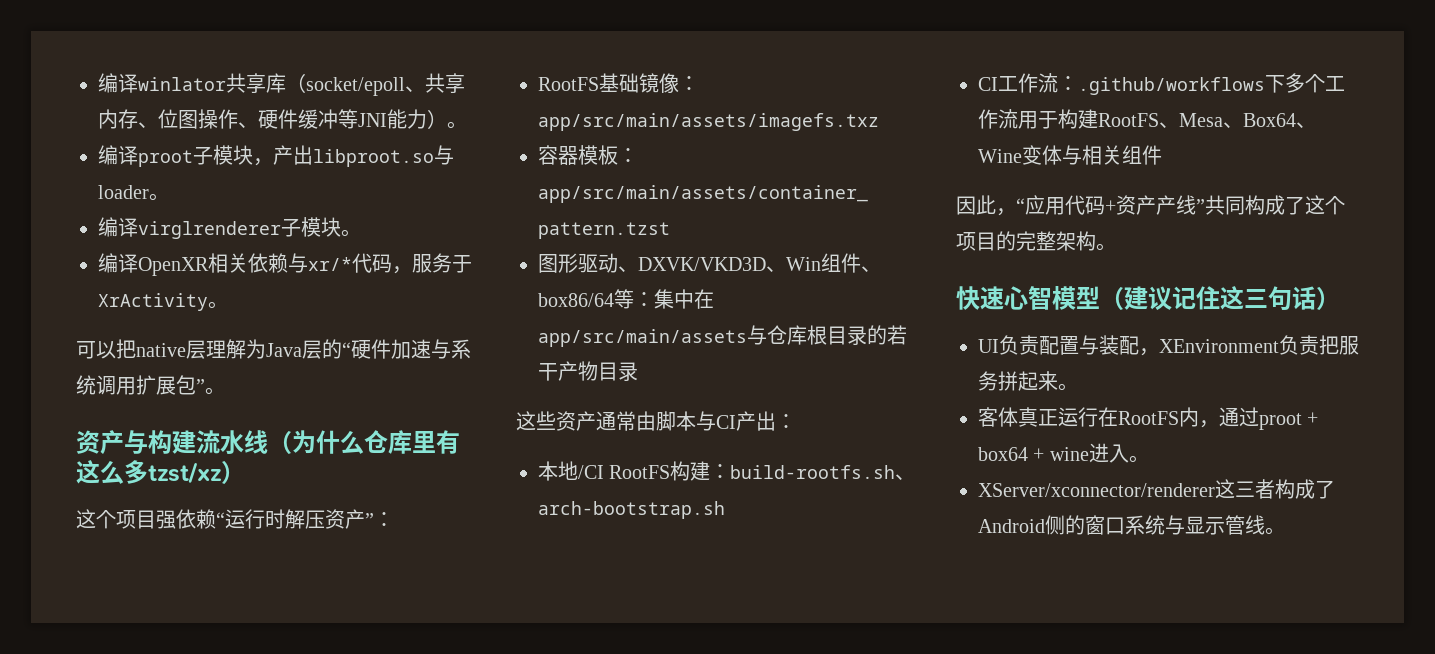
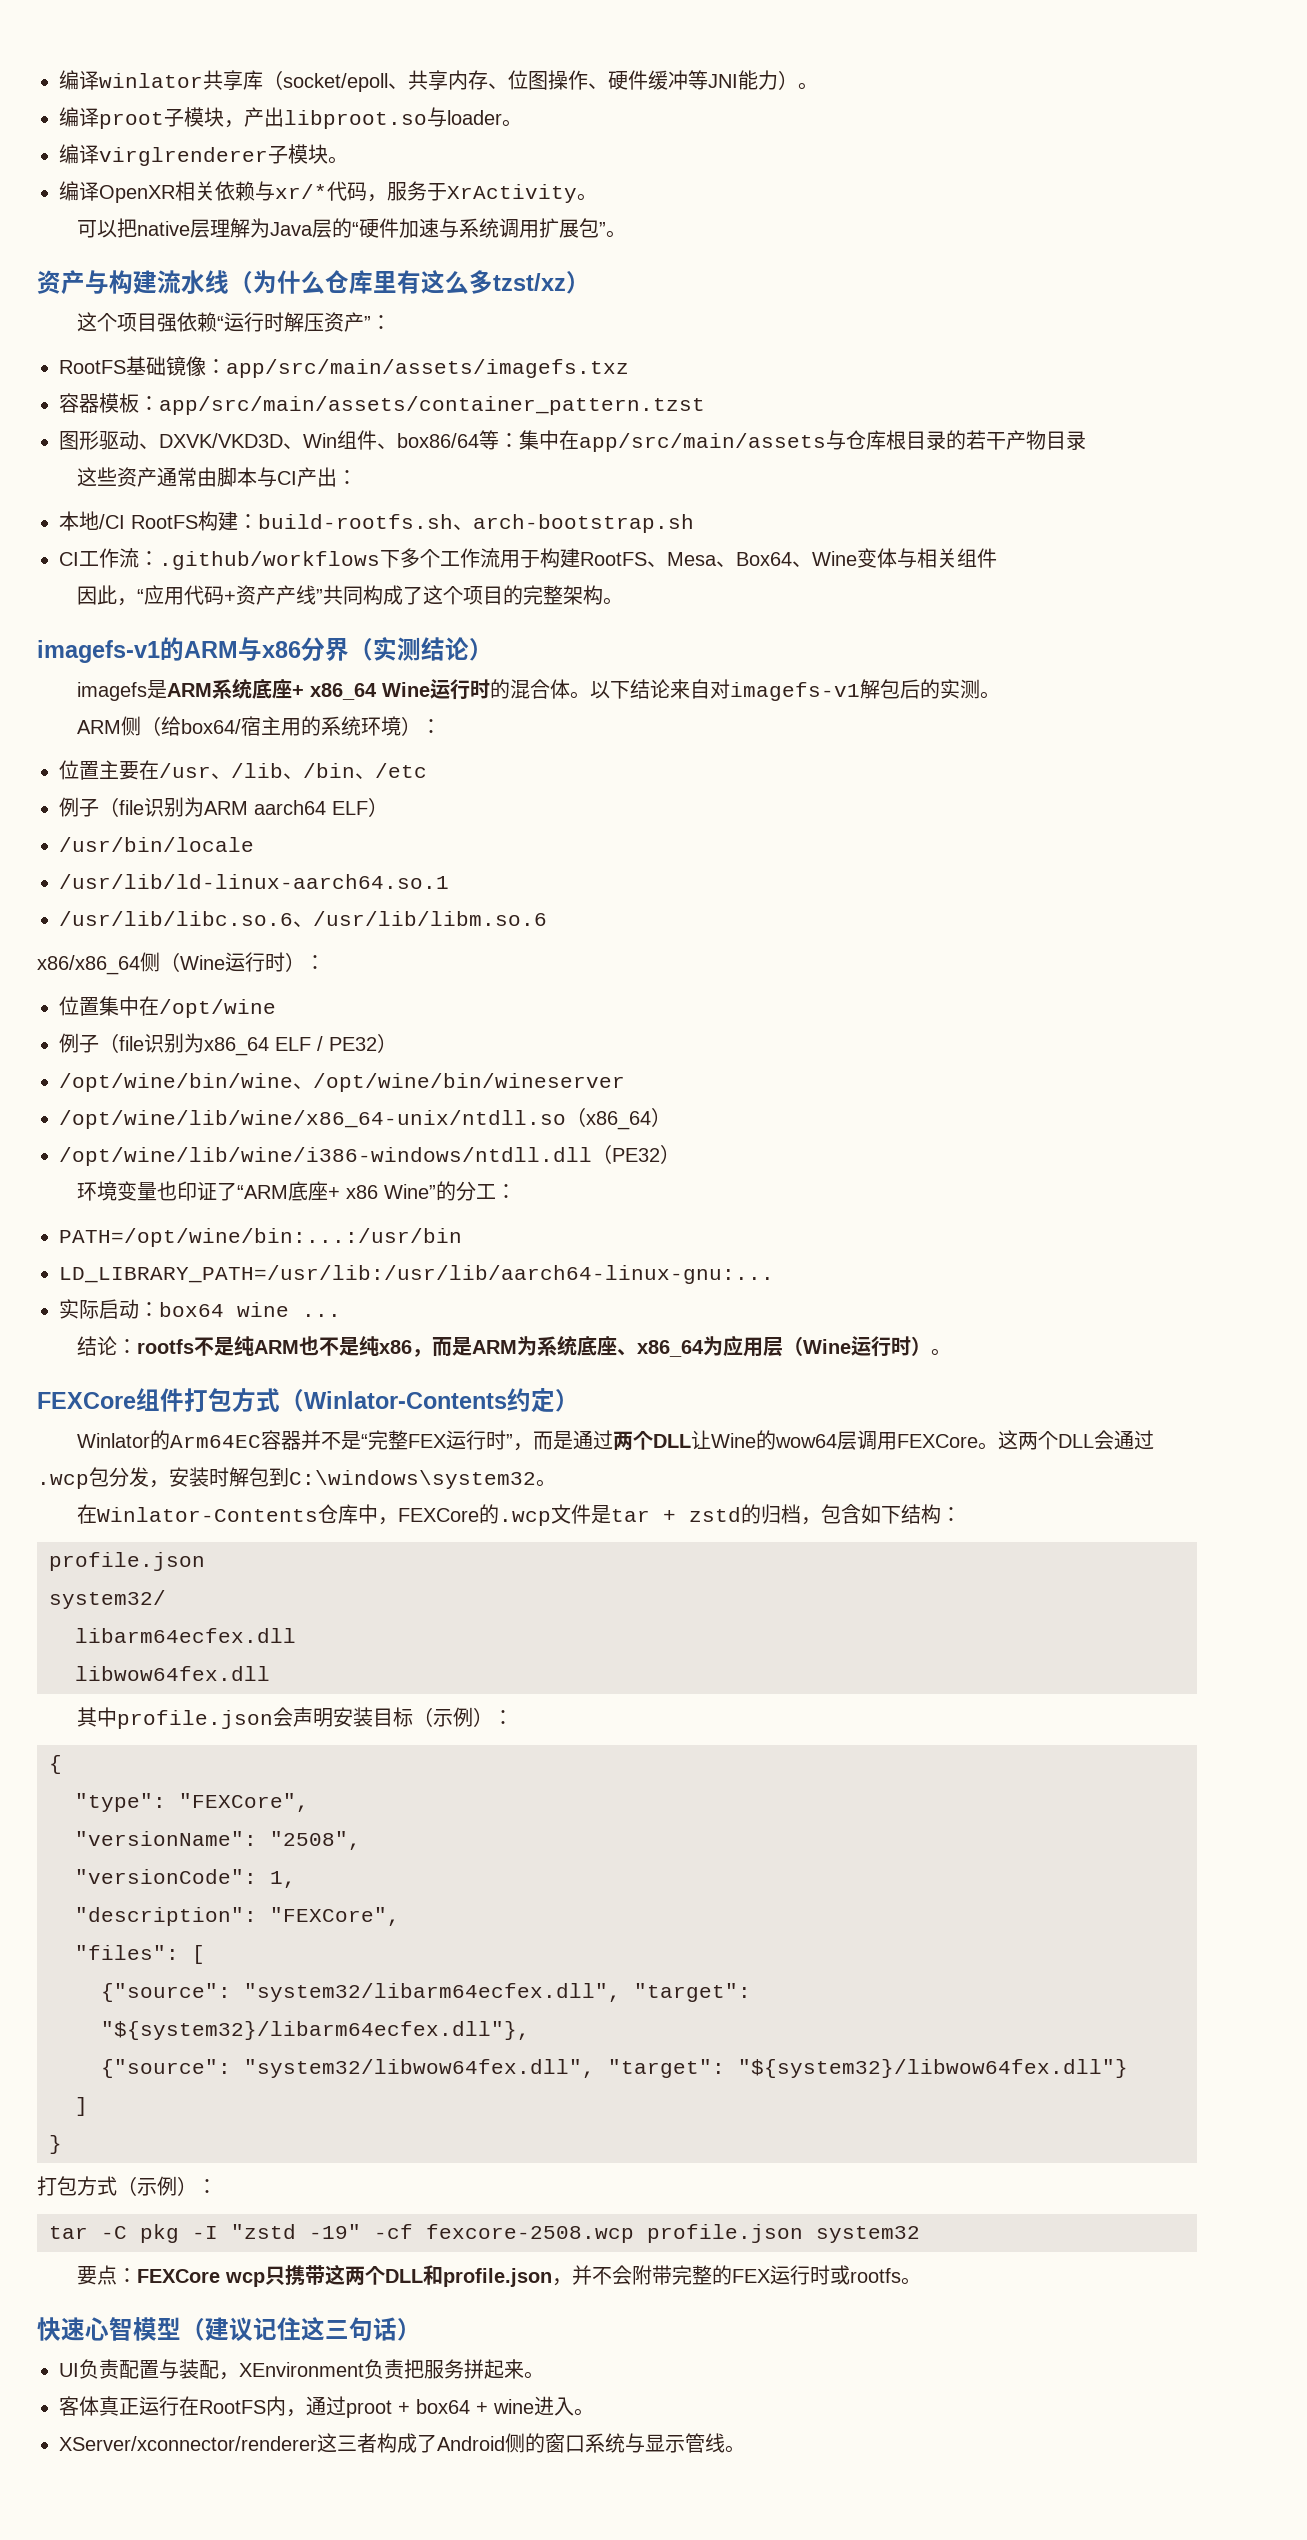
+ imagefs-v1的ARM与x86分界（实测结论）
+ imagefs是ARM系统底座+ x86_64 Wine运行时的混合体。以下结论来自对imagefs-v1解包后的实测。
+ ARM侧（给box64/宿主用的系统环境）：
+ 位置主要在/usr、/lib、/bin、/etc
+ 例子（file识别为ARM aarch64 ELF）
+ /usr/bin/locale
+ /usr/lib/ld-linux-aarch64.so.1
+ /usr/lib/libc.so.6、/usr/lib/libm.so.6
+ x86/x86_64侧（Wine运行时）：
+ 位置集中在/opt/wine
+ 例子（file识别为x86_64 ELF / PE32）
+ /opt/wine/bin/wine、/opt/wine/bin/wineserver
+ /opt/wine/lib/wine/x86_64-unix/ntdll.so（x86_64）
+ /opt/wine/lib/wine/i386-windows/ntdll.dll（PE32）
+ 环境变量也印证了“ARM底座+ x86 Wine”的分工：
+ PATH=/opt/wine/bin:...:/usr/bin
+ LD_LIBRARY_PATH=/usr/lib:/usr/lib/aarch64-linux-gnu:...
+ 实际启动：box64 wine ...
+ 结论：rootfs不是纯ARM也不是纯x86，而是ARM为系统底座、x86_64为应用层（Wine运行时）。
+ FEXCore组件打包方式（Winlator-Contents约定）
+ Winlator的Arm64EC容器并不是“完整FEX运行时”，而是通过两个DLL让Wine的wow64层调用FEXCore。这两个DLL会通过.wcp包分发，安装时解包到C:\windows\system32。
+ 在Winlator-Contents仓库中，FEXCore的.wcp文件是tar + zstd的归档，包含如下结构：
+ profile.json
+ system32/
+ libarm64ecfex.dll
+ libwow64fex.dll
+ 其中profile.json会声明安装目标（示例）：
+ {
+ "type": "FEXCore",
+ "versionName": "2508",
+ "versionCode": 1,
+ "description": "FEXCore",
+ "files": [
+ {"source": "system32/libarm64ecfex.dll", "target": "${system32}/libarm64ecfex.dll"},
+ {"source": "system32/libwow64fex.dll", "target": "${system32}/libwow64fex.dll"}
+ ]
+ }
+ 打包方式（示例）：
+ tar -C pkg -I "zstd -19" -cf fexcore-2508.wcp profile.json system32
+ 要点：FEXCore wcp只携带这两个DLL和profile.json，并不会附带完整的FEX运行时或rootfs。

